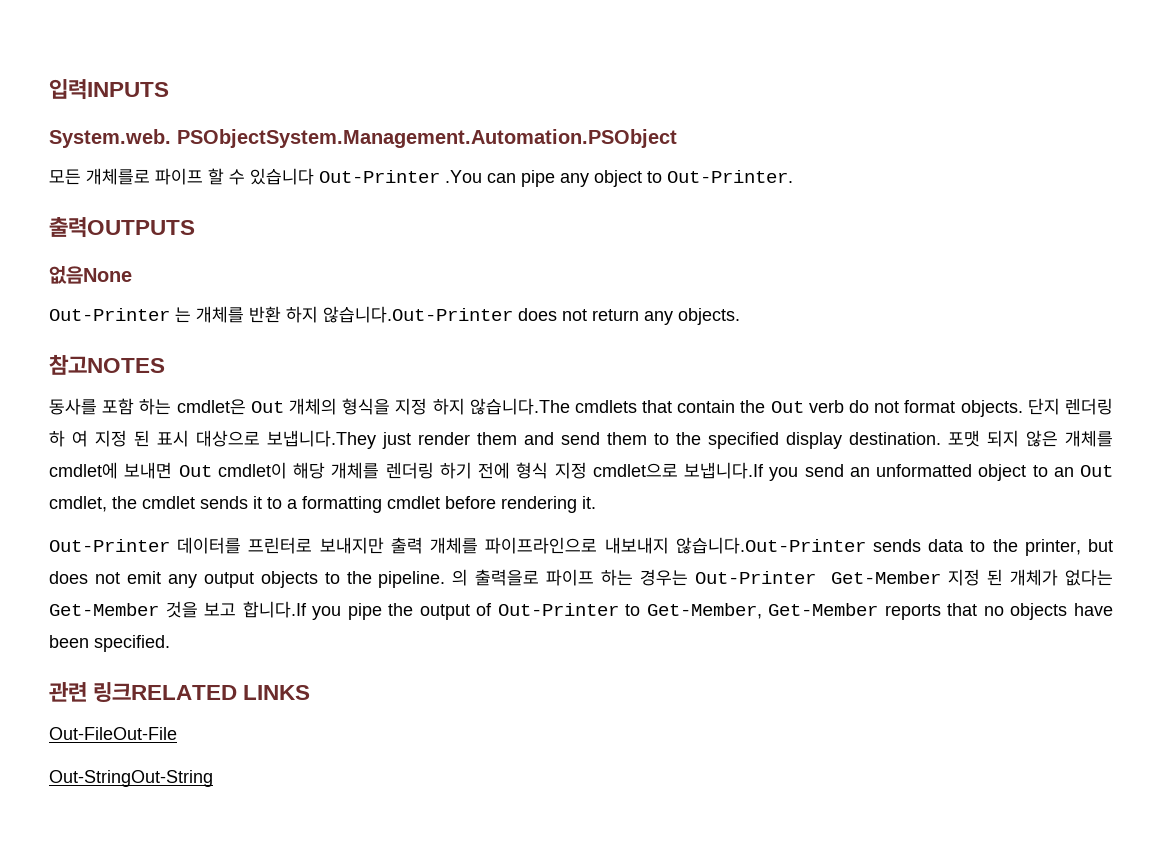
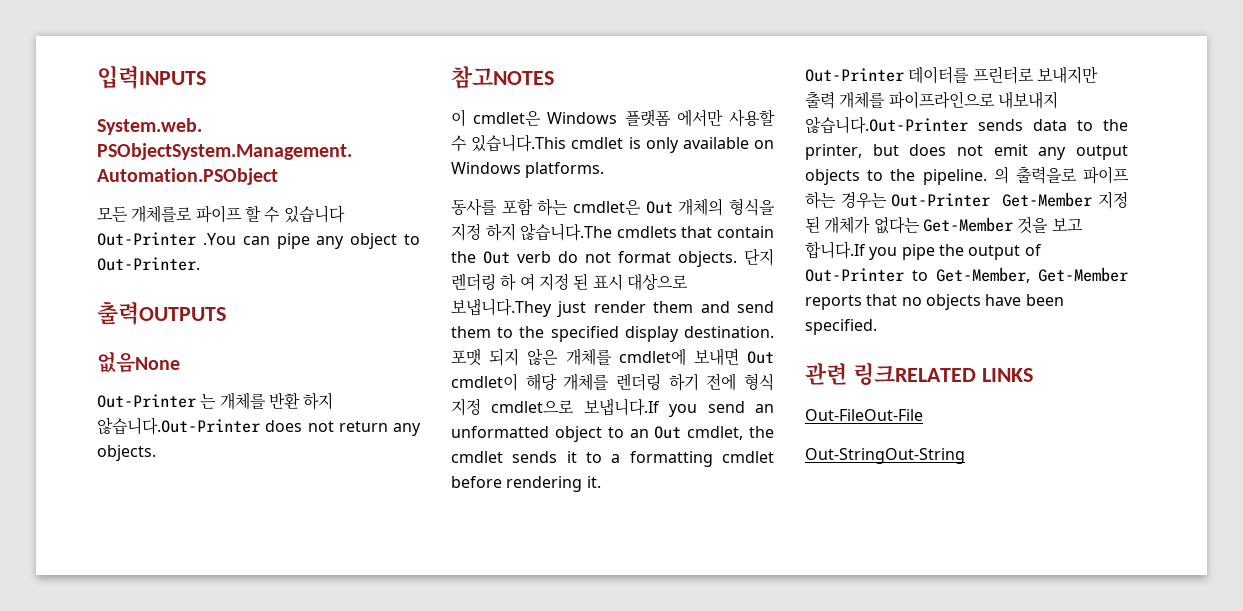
+ 이 cmdlet은 Windows 플랫폼 에서만 사용할 수 있습니다.This cmdlet is only available on Windows platforms.

